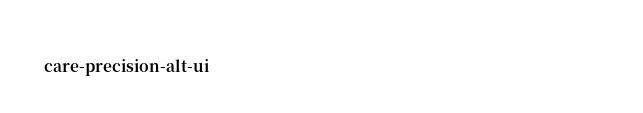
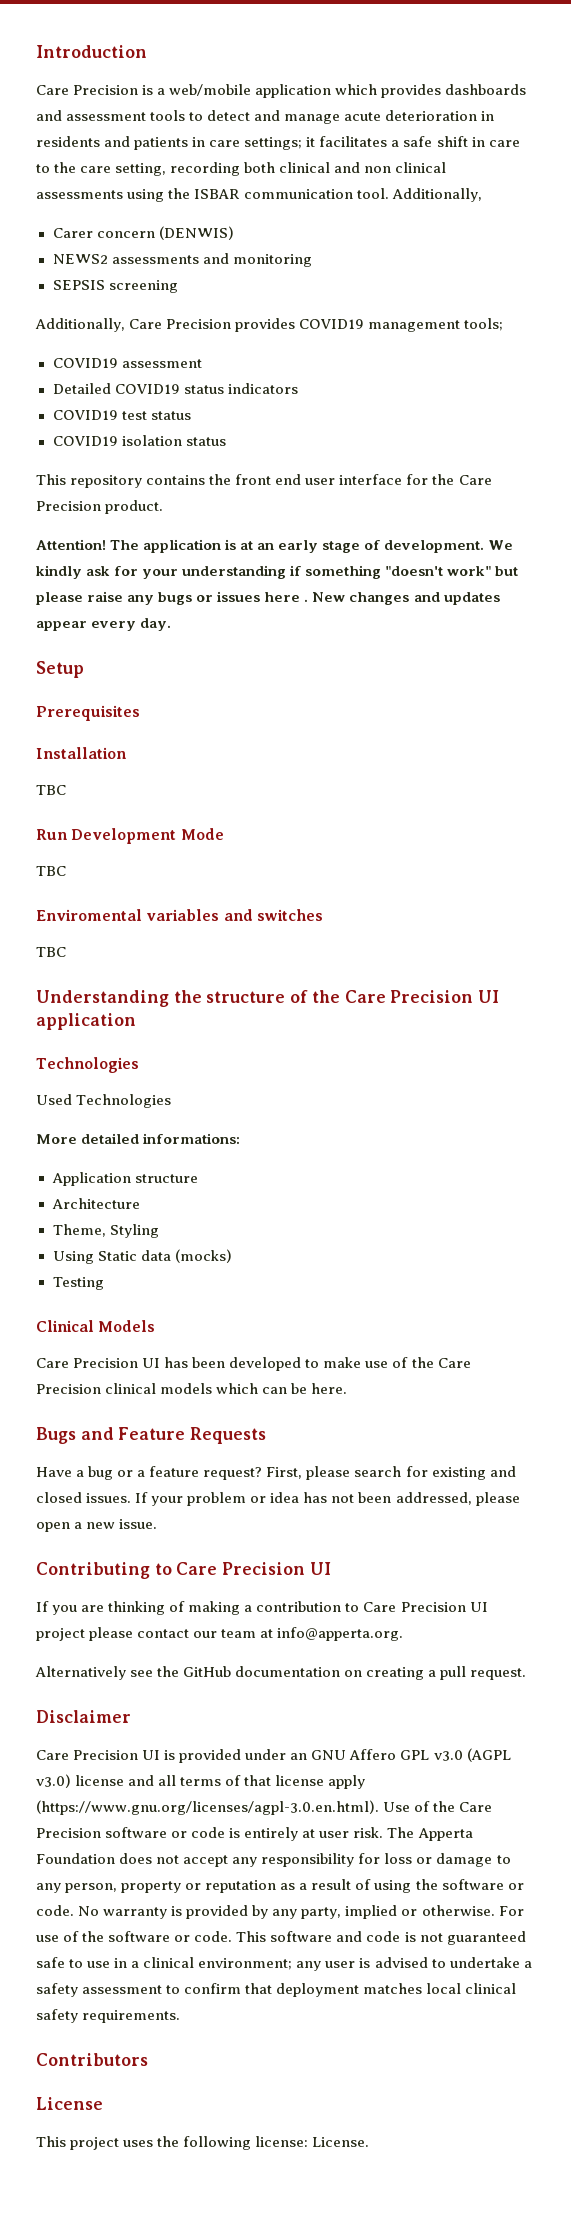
- care-precision-alt-ui
+ Introduction
+ Care Precision is a web/mobile application which provides dashboards and assessment tools to detect and manage acute deterioration in residents and patients in care settings; it facilitates a safe shift in care to the care setting, recording both clinical and non clinical assessments using the ISBAR communication tool. Additionally,
+ Carer concern (DENWIS)
+ NEWS2 assessments and monitoring
+ SEPSIS screening
+ Additionally, Care Precision provides COVID19 management tools;
+ COVID19 assessment
+ Detailed COVID19 status indicators
+ COVID19 test status
+ COVID19 isolation status
+ This repository contains the front end user interface for the Care Precision product.
+ Attention! The application is at an early stage of development. We kindly ask for your understanding if something "doesn't work" but please raise any bugs or issues here . New changes and updates appear every day.
+ Setup
+ Prerequisites
+ Installation
+ TBC
+ Run Development Mode
+ TBC
+ Enviromental variables and switches
+ TBC
+ Understanding the structure of the Care Precision UI application
+ Technologies
+ Used Technologies
+ More detailed informations:
+ Application structure
+ Architecture
+ Theme, Styling
+ Using Static data (mocks)
+ Testing
+ Clinical Models
+ Care Precision UI has been developed to make use of the Care Precision clinical models which can be here.
+ Bugs and Feature Requests
+ Have a bug or a feature request? First, please search for existing and closed issues. If your problem or idea has not been addressed, please open a new issue.
+ Contributing to Care Precision UI
+ If you are thinking of making a contribution to Care Precision UI project please contact our team at info@apperta.org.
+ Alternatively see the GitHub documentation on creating a pull request.
+ Disclaimer
+ Care Precision UI is provided under an GNU Affero GPL v3.0 (AGPL v3.0) license and all terms of that license apply (https://www.gnu.org/licenses/agpl-3.0.en.html). Use of the Care Precision software or code is entirely at user risk. The Apperta Foundation does not accept any responsibility for loss or damage to any person, property or reputation as a result of using the software or code. No warranty is provided by any party, implied or otherwise. For use of the software or code. This software and code is not guaranteed safe to use in a clinical environment; any user is advised to undertake a safety assessment to confirm that deployment matches local clinical safety requirements.
+ Contributors
+ License
+ This project uses the following license: License.

